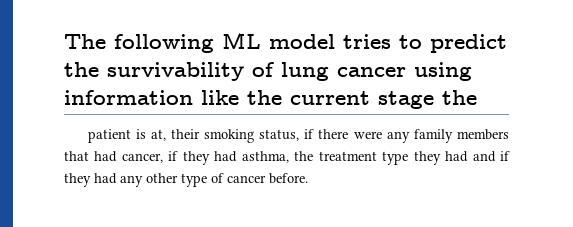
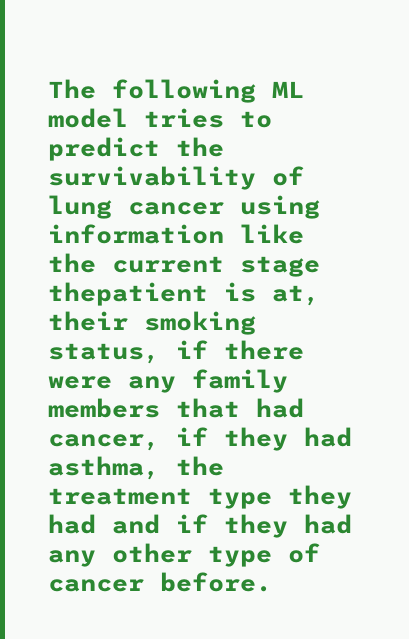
- The following ML model tries to predict the survivability of lung cancer using information like the current stage the
- patient is at, their smoking status, if there were any family members that had cancer, if they had asthma, the treatment type they had and if they had any other type of cancer before.
+ The following ML model tries to predict the survivability of lung cancer using information like the current stage thepatient is at, their smoking status, if there were any family members that had cancer, if they had asthma, the treatment type they had and if they had any other type of cancer before.

